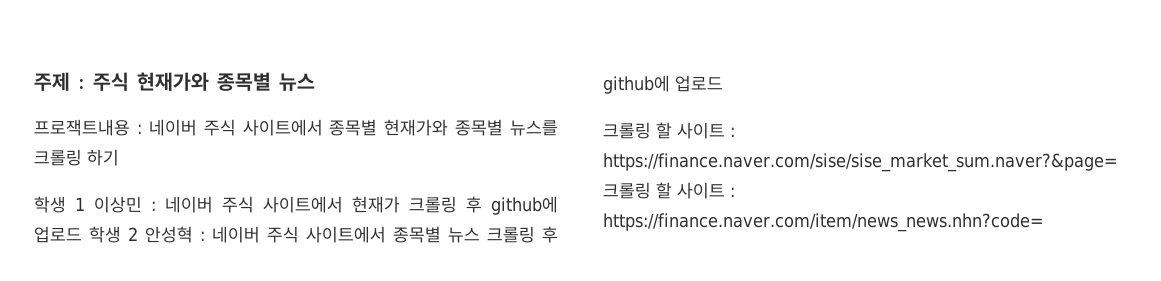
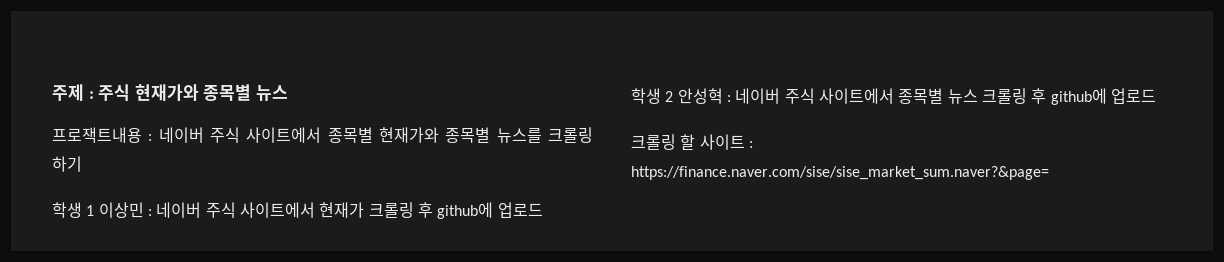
- 학생 1 이상민 : 네이버 주식 사이트에서 현재가 크롤링 후 github에 업로드 학생 2 안성혁 : 네이버 주식 사이트에서 종목별 뉴스 크롤링 후 github에 업로드
+ 학생 1 이상민 : 네이버 주식 사이트에서 현재가 크롤링 후 github에 업로드
+ 학생 2 안성혁 : 네이버 주식 사이트에서 종목별 뉴스 크롤링 후 github에 업로드
- 크롤링 할 사이트 : https://finance.naver.com/sise/sise_market_sum.naver?&page= 크롤링 할 사이트 : https://finance.naver.com/item/news_news.nhn?code=
+ 크롤링 할 사이트 : https://finance.naver.com/sise/sise_market_sum.naver?&page=

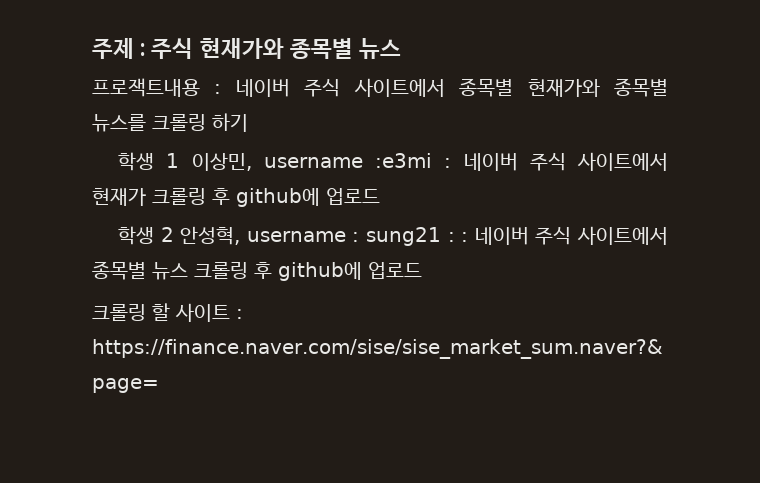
- 학생 1 이상민 : 네이버 주식 사이트에서 현재가 크롤링 후 github에 업로드
+ 학생 1 이상민, username :e3mi : 네이버 주식 사이트에서 현재가 크롤링 후 github에 업로드
- 학생 2 안성혁 : 네이버 주식 사이트에서 종목별 뉴스 크롤링 후 github에 업로드
+ 학생 2 안성혁, username : sung21 : : 네이버 주식 사이트에서 종목별 뉴스 크롤링 후 github에 업로드

